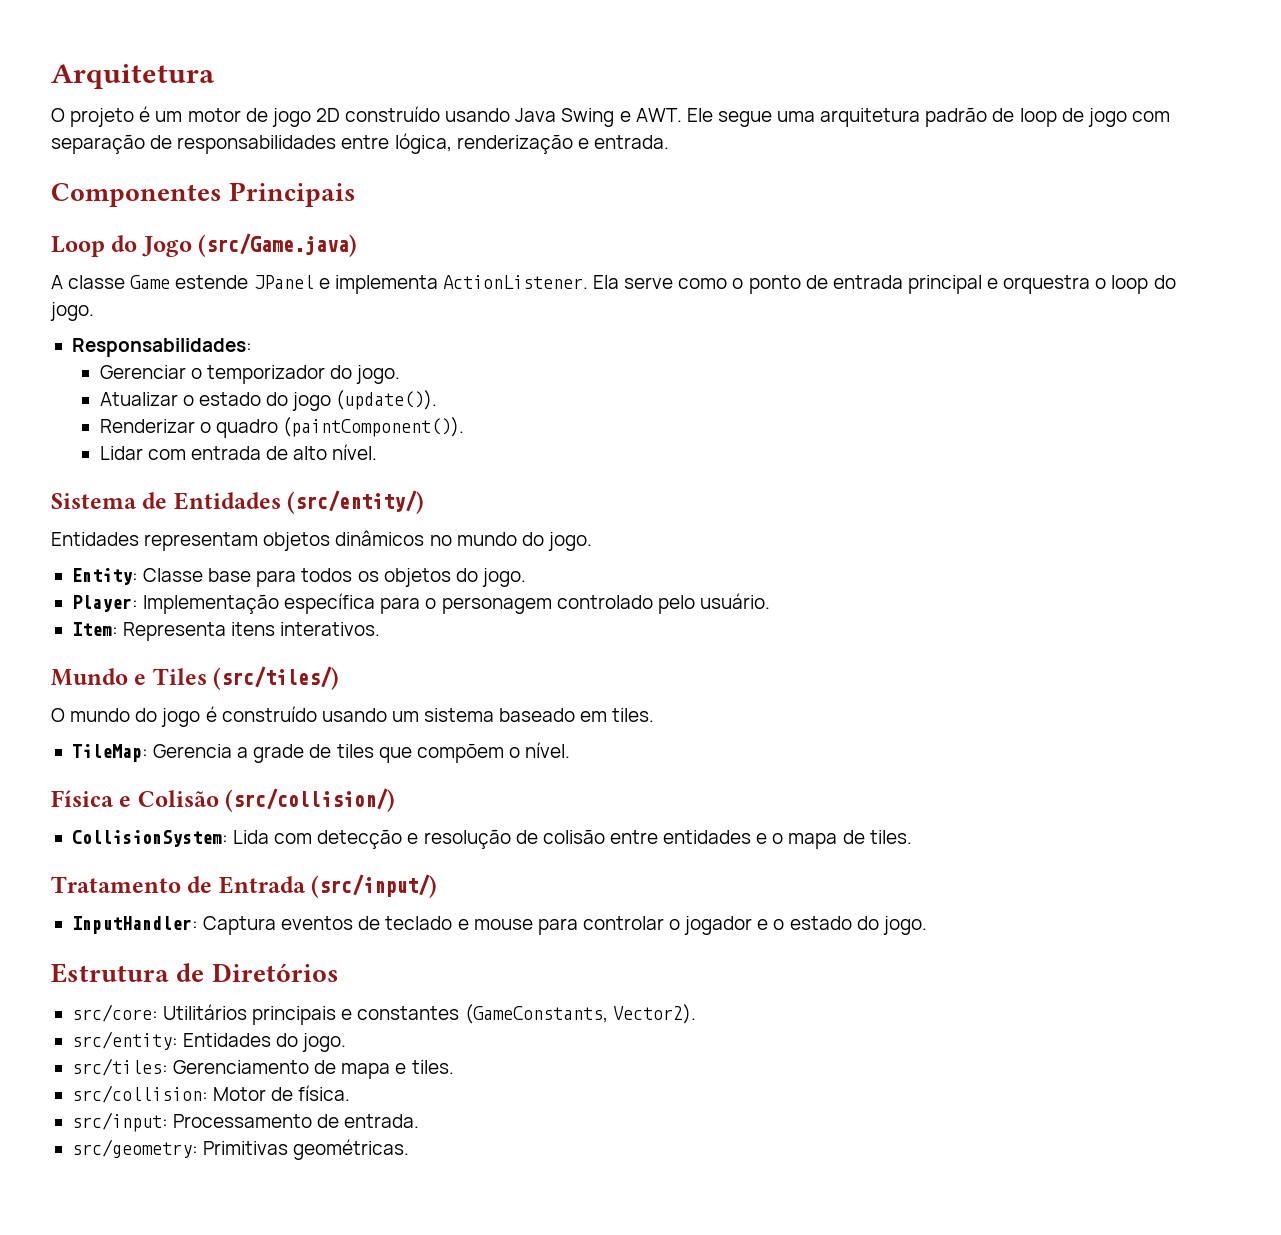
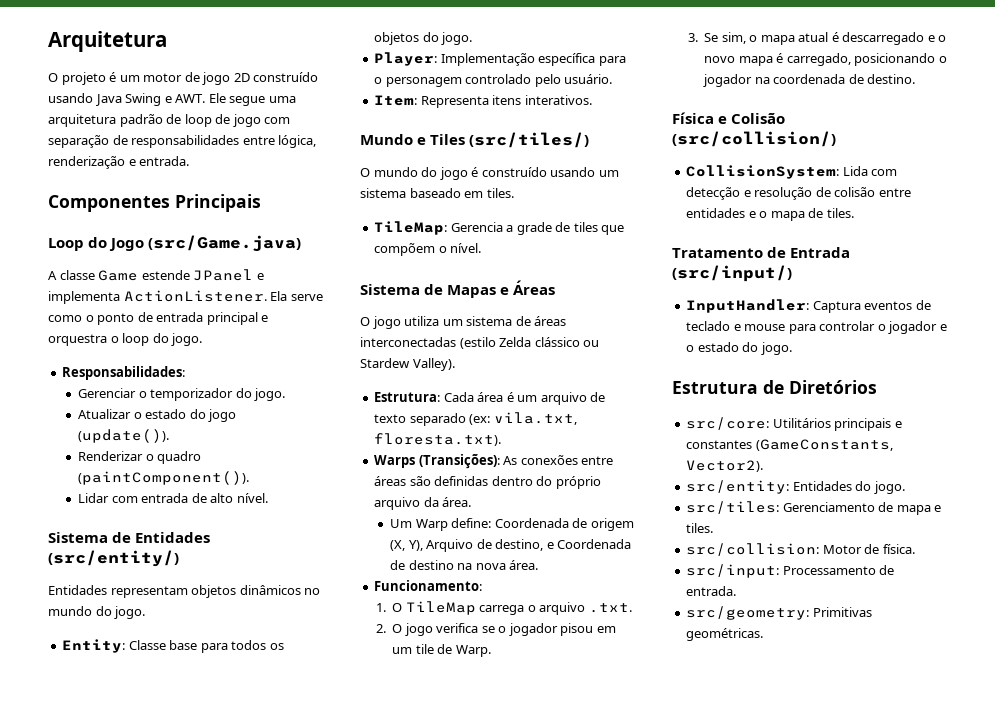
+ Sistema de Mapas e Áreas
+ O jogo utiliza um sistema de áreas interconectadas (estilo Zelda clássico ou Stardew Valley).
+ Estrutura: Cada área é um arquivo de texto separado (ex: vila.txt, floresta.txt).
+ Warps (Transições): As conexões entre áreas são definidas dentro do próprio arquivo da área.
+ Um Warp define: Coordenada de origem (X, Y), Arquivo de destino, e Coordenada de destino na nova área.
+ Funcionamento:
+ 1. O TileMap carrega o arquivo .txt.
+ 2. O jogo verifica se o jogador pisou em um tile de Warp.
+ 3. Se sim, o mapa atual é descarregado e o novo mapa é carregado, posicionando o jogador na coordenada de destino.

